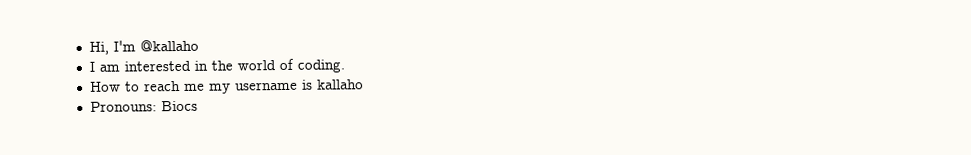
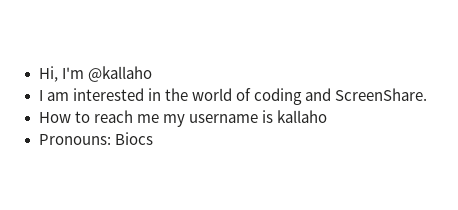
- I am interested in the world of coding.
+ I am interested in the world of coding and ScreenShare.

